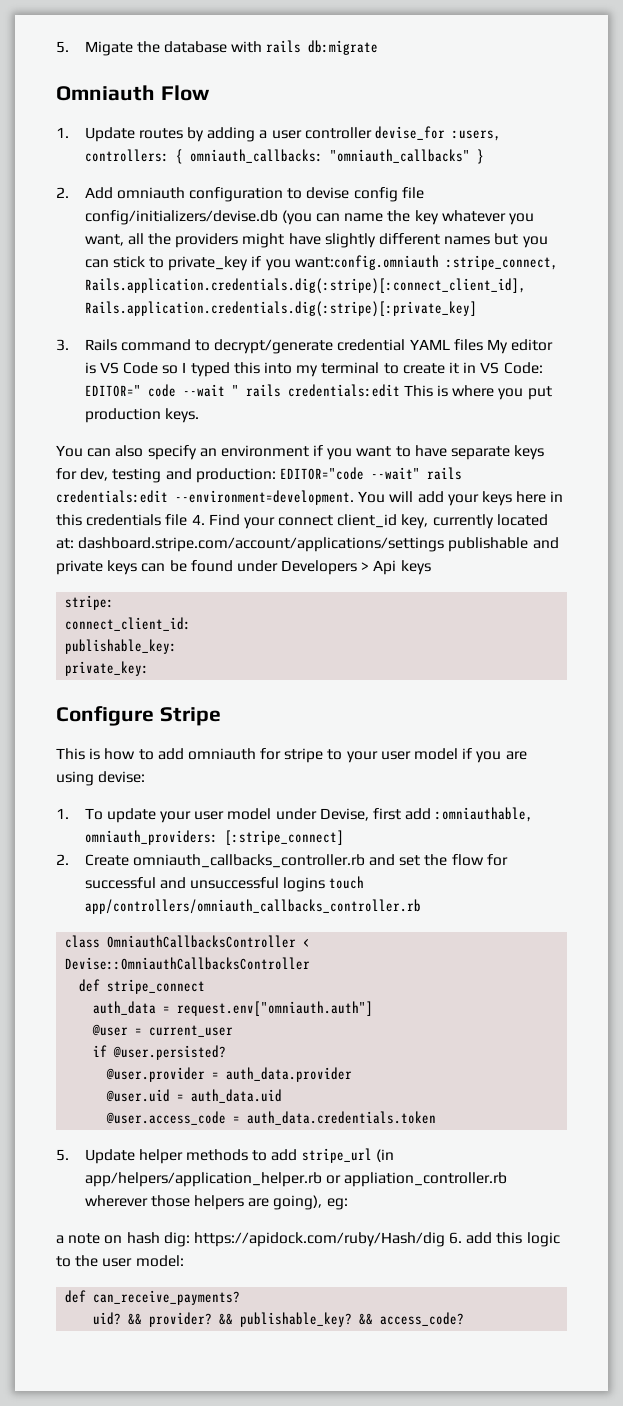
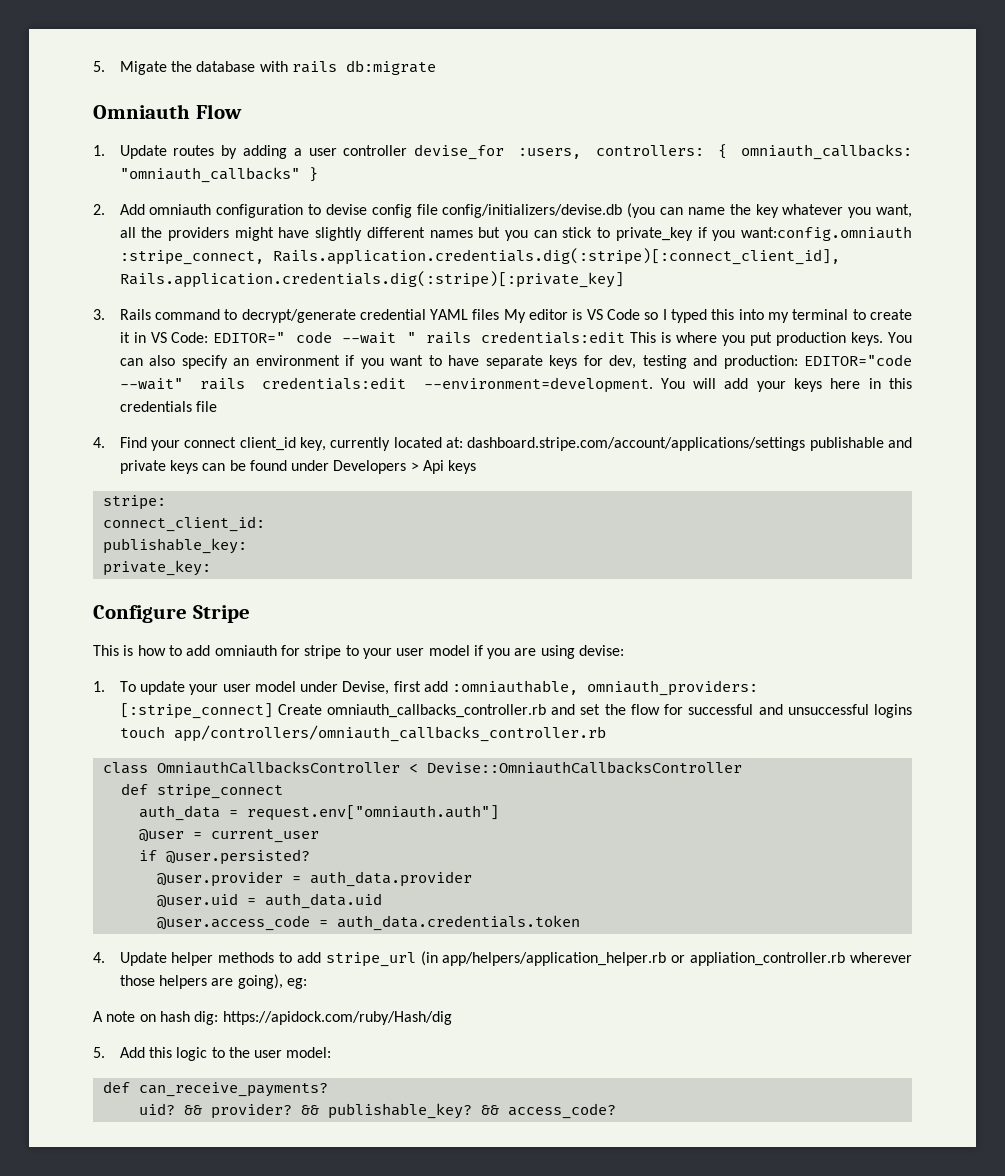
- EDITOR=" code --wait " rails credentials:edit This is where you put production keys.
- You can also specify an environment if you want to have separate keys for dev, testing and production:
+ EDITOR=" code --wait " rails credentials:edit This is where you put production keys. You can also specify an environment if you want to have separate keys for dev, testing and production:
- You will add your keys here in this credentials file 4. Find your connect client_id key, currently located at: dashboard.stripe.com/account/applications/settings publishable and private keys can be found under Developers > Api keys
+ You will add your keys here in this credentials file
+ 4. Find your connect client_id key, currently located at: dashboard.stripe.com/account/applications/settings publishable and private keys can be found under Developers > Api keys
- 1. To update your user model under Devise, first add :omniauthable, omniauth_providers: [:stripe_connect]
- 2. Create omniauth_callbacks_controller.rb and set the flow for successful and unsuccessful logins touch app/controllers/omniauth_callbacks_controller.rb
+ 1. To update your user model under Devise, first add :omniauthable, omniauth_providers: [:stripe_connect] Create omniauth_callbacks_controller.rb and set the flow for successful and unsuccessful logins touch app/controllers/omniauth_callbacks_controller.rb
- 5. Update helper methods to add stripe_url (in app/helpers/application_helper.rb or appliation_controller.rb wherever those helpers are going), eg:
+ 4. Update helper methods to add stripe_url (in app/helpers/application_helper.rb or appliation_controller.rb wherever those helpers are going), eg:
- a note on hash dig: https://apidock.com/ruby/Hash/dig 6. add this logic to the user model:
+ A note on hash dig: https://apidock.com/ruby/Hash/dig
+ 5. Add this logic to the user model:

